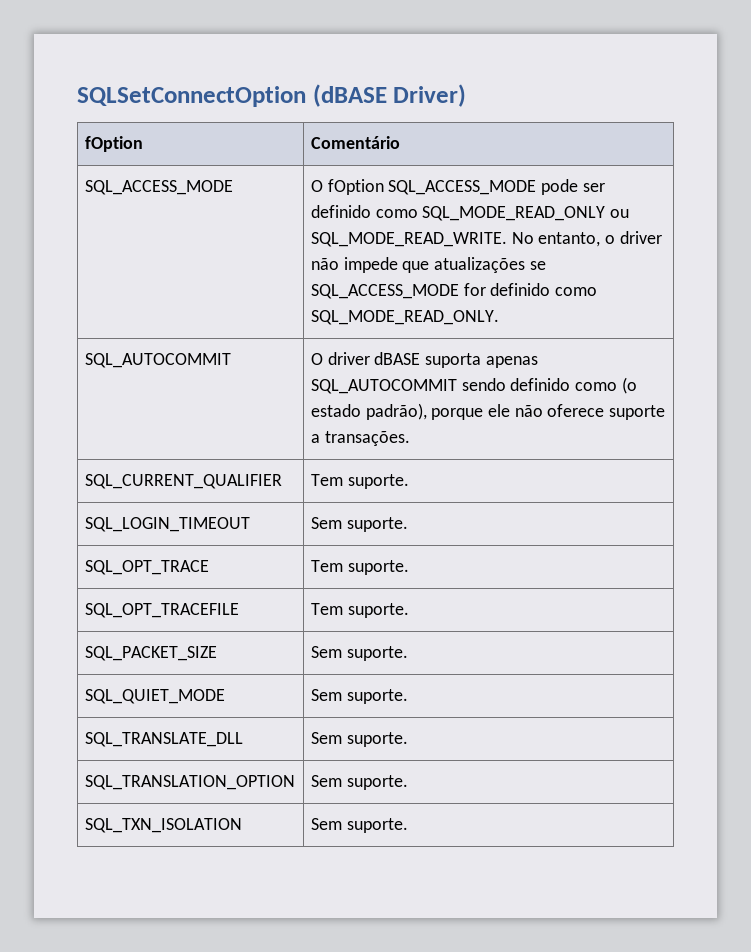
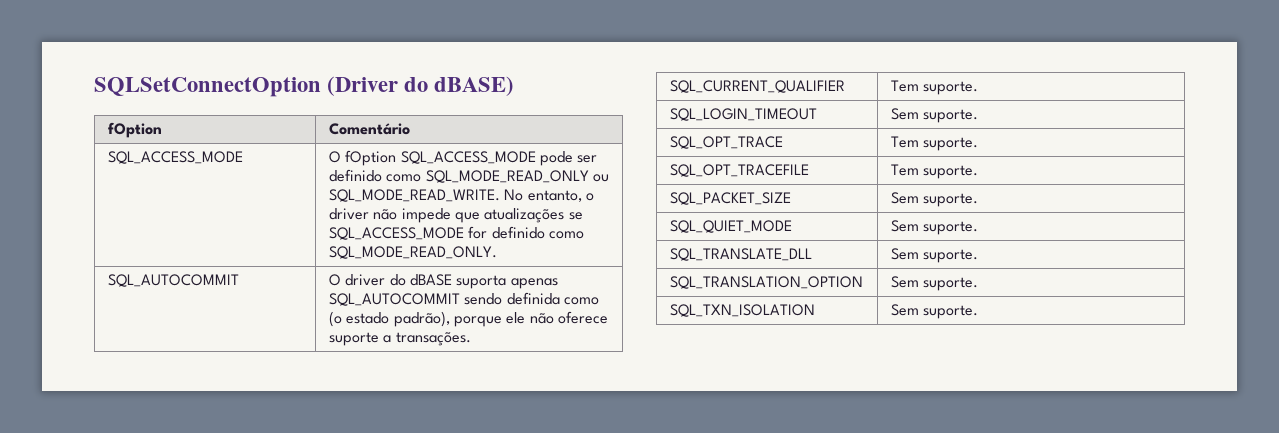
- SQLSetConnectOption (dBASE Driver)
+ SQLSetConnectOption (Driver do dBASE)
- SQL_AUTOCOMMIT | O driver dBASE suporta apenas SQL_AUTOCOMMIT sendo definido como (o estado padrão), porque ele não oferece suporte a transações.
+ SQL_AUTOCOMMIT | O driver do dBASE suporta apenas SQL_AUTOCOMMIT sendo definida como (o estado padrão), porque ele não oferece suporte a transações.

